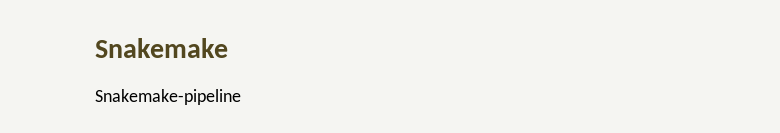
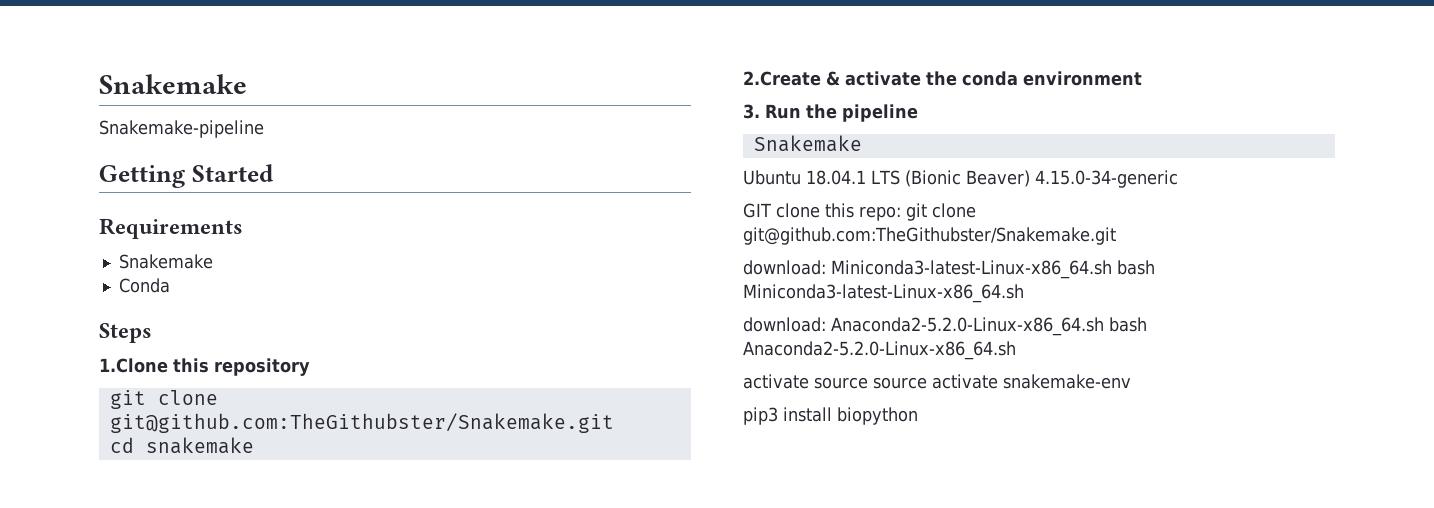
+ Getting Started
+ Requirements
+ Snakemake
+ Conda
+ Steps
+ 1.Clone this repository
+ git clone git@github.com:TheGithubster/Snakemake.git
+ cd snakemake
+ 2.Create & activate the conda environment
+ 3. Run the pipeline
+ Snakemake
+ Ubuntu 18.04.1 LTS (Bionic Beaver) 4.15.0-34-generic
+ GIT clone this repo: git clone git@github.com:TheGithubster/Snakemake.git
+ download: Miniconda3-latest-Linux-x86_64.sh bash Miniconda3-latest-Linux-x86_64.sh
+ download: Anaconda2-5.2.0-Linux-x86_64.sh bash Anaconda2-5.2.0-Linux-x86_64.sh
+ activate source source activate snakemake-env
+ pip3 install biopython

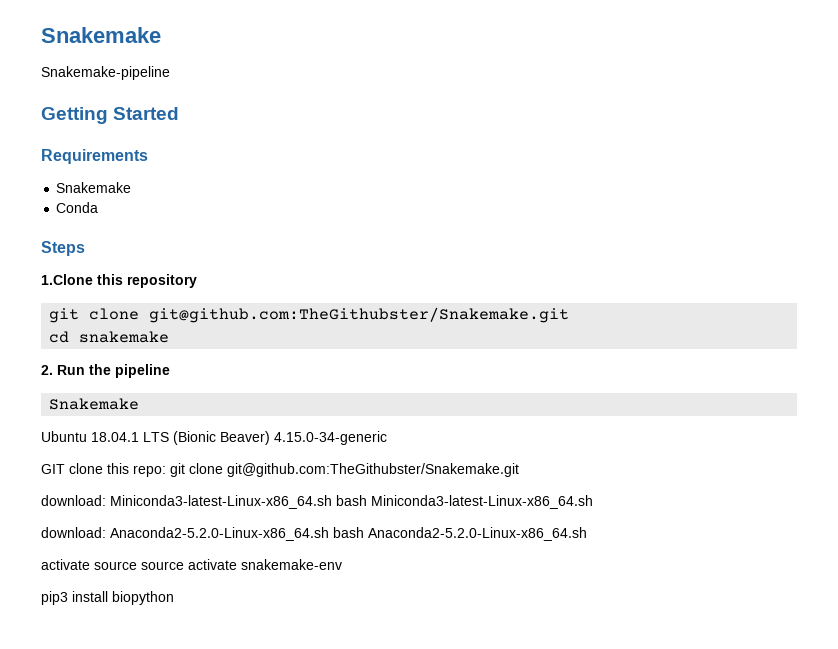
- 2.Create & activate the conda environment
- 3. Run the pipeline
+ 2. Run the pipeline

